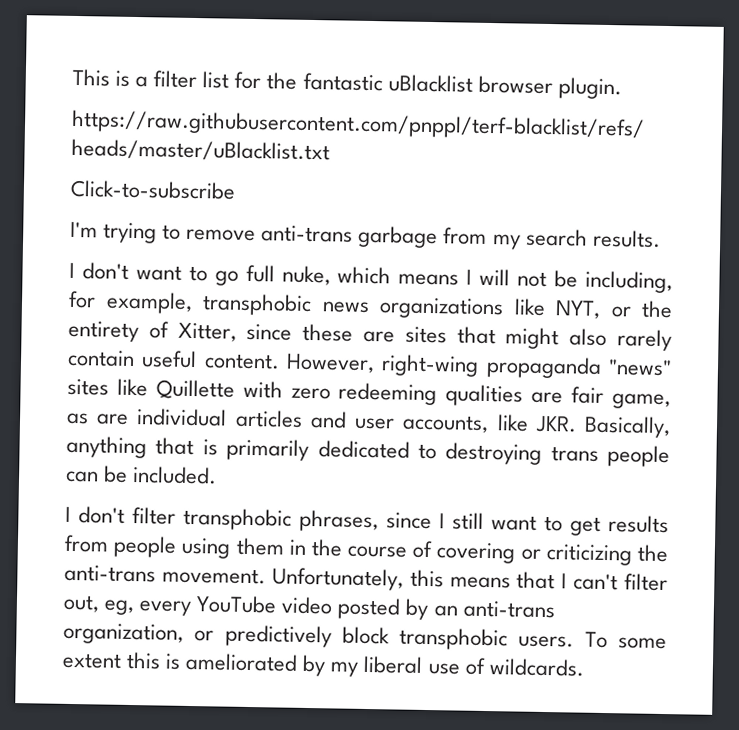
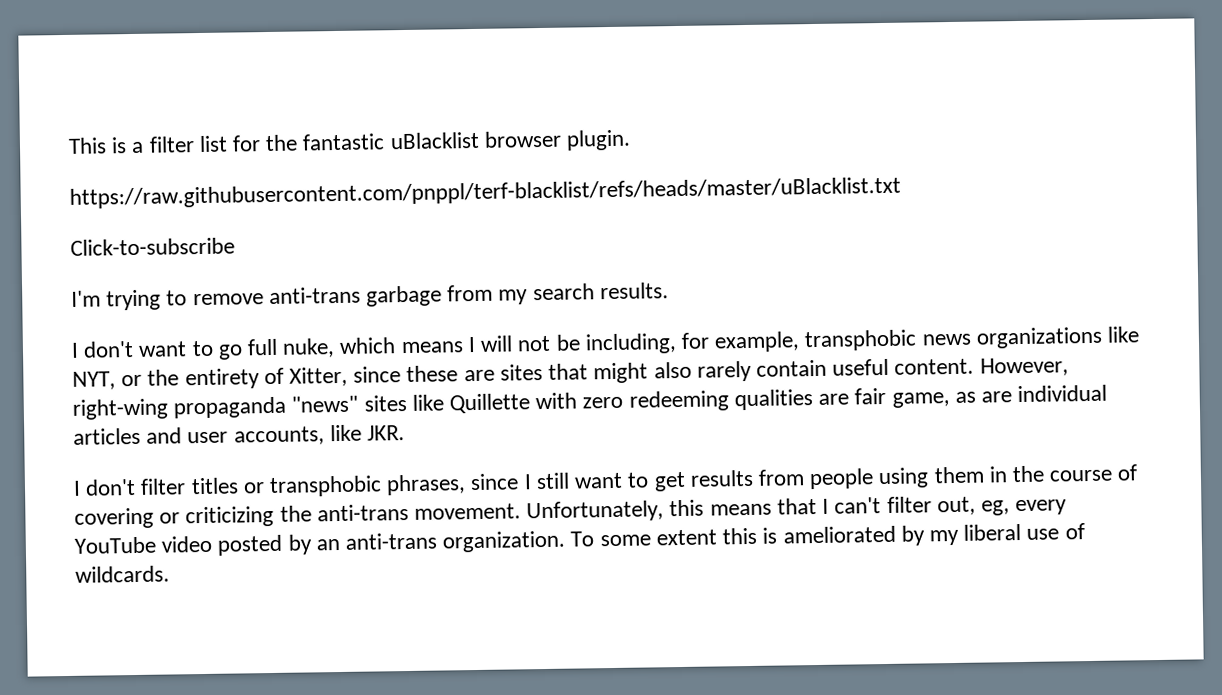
- However, right-wing propaganda "news" sites like Quillette with zero redeeming qualities are fair game, as are individual articles and user accounts, like JKR. Basically, anything that is primarily dedicated to destroying trans people can be included.
+ However, right-wing propaganda "news" sites like Quillette with zero redeeming qualities are fair game, as are individual articles and user accounts, like JKR.
- I don't filter transphobic phrases, since I still want to get results from people using them in the course of covering or criticizing the anti-trans movement.
+ I don't filter titles or transphobic phrases, since I still want to get results from people using them in the course of covering or criticizing the anti-trans movement.
- Unfortunately, this means that I can't filter out, eg, every YouTube video posted by an anti-trans organization, or predictively block transphobic users.
+ Unfortunately, this means that I can't filter out, eg, every YouTube video posted by an anti-trans organization.

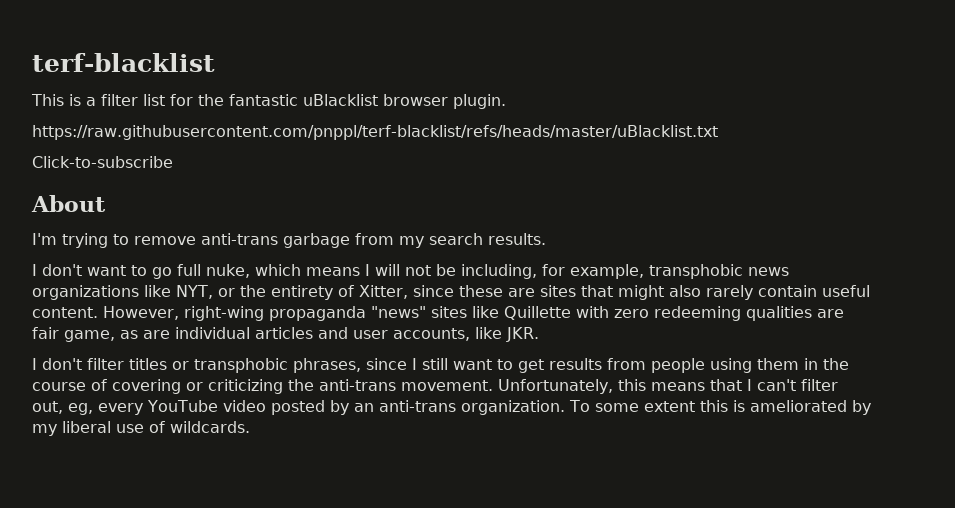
+ terf-blacklist
+ About

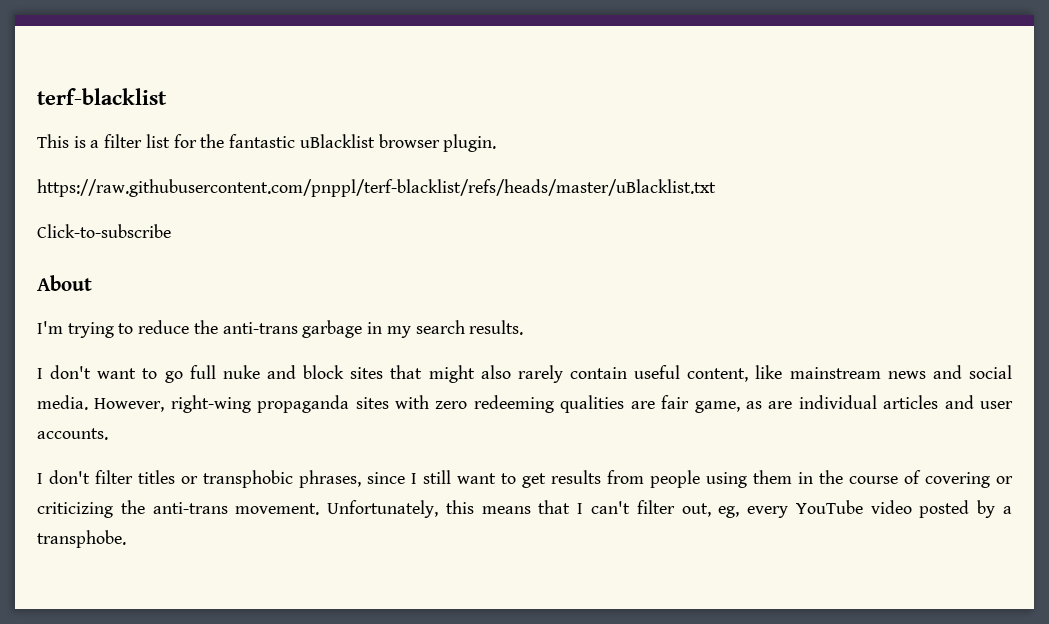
- I'm trying to remove anti-trans garbage from my search results.
+ I'm trying to reduce the anti-trans garbage in my search results.
- I don't want to go full nuke, which means I will not be including, for example, transphobic news organizations like NYT, or the entirety of Xitter, since these are sites that might also rarely contain useful content. However, right-wing propaganda "news" sites like Quillette with zero redeeming qualities are fair game, as are individual articles and user accounts, like JKR.
+ I don't want to go full nuke and block sites that might also rarely contain useful content, like mainstream news and social media. However, right-wing propaganda sites with zero redeeming qualities are fair game, as are individual articles and user accounts.
- Unfortunately, this means that I can't filter out, eg, every YouTube video posted by an anti-trans organization. To some extent this is ameliorated by my liberal use of wildcards.
+ Unfortunately, this means that I can't filter out, eg, every YouTube video posted by a transphobe.

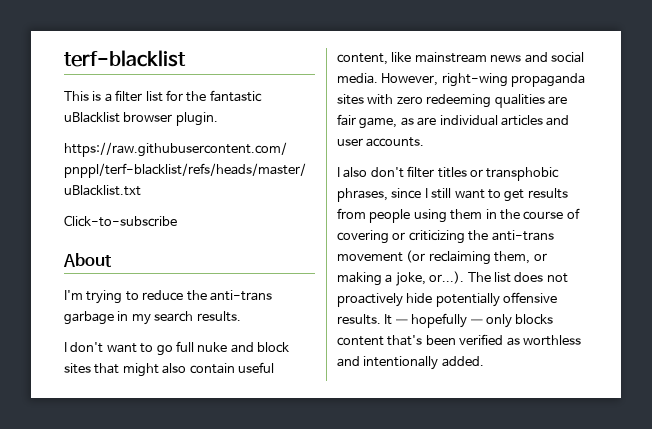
- I don't want to go full nuke and block sites that might also rarely contain useful content, like mainstream news and social media.
+ I don't want to go full nuke and block sites that might also contain useful content, like mainstream news and social media.
- I don't filter titles or transphobic phrases, since I still want to get results from people using them in the course of covering or criticizing the anti-trans movement. Unfortunately, this means that I can't filter out, eg, every YouTube video posted by a transphobe.
+ I also don't filter titles or transphobic phrases, since I still want to get results from people using them in the course of covering or criticizing the anti-trans movement (or reclaiming them, or making a joke, or...). The list does not proactively hide potentially offensive results. It — hopefully — only blocks content that's been verified as worthless and intentionally added.

